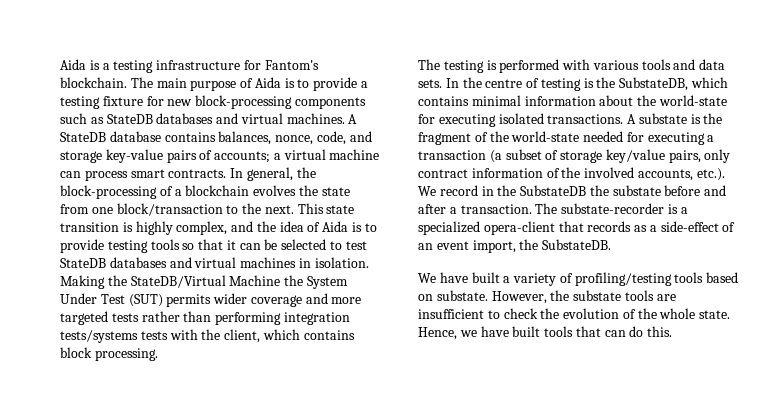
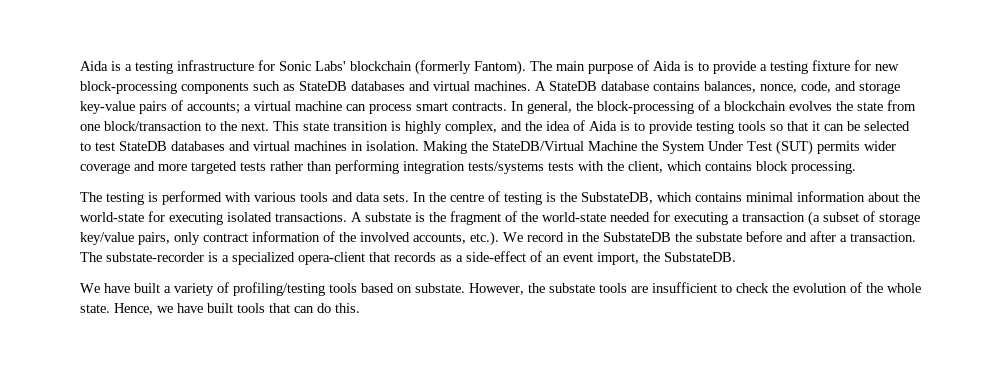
- Aida is a testing infrastructure for Fantom's blockchain.
+ Aida is a testing infrastructure for Sonic Labs' blockchain (formerly Fantom).

